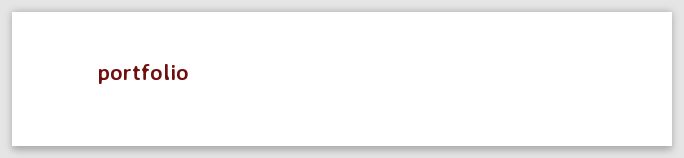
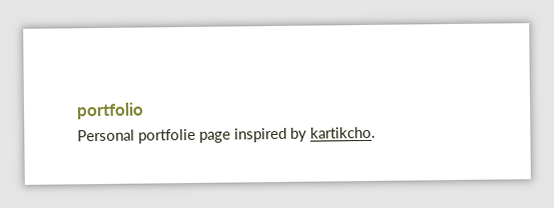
+ Personal portfolie page inspired by kartikcho.

